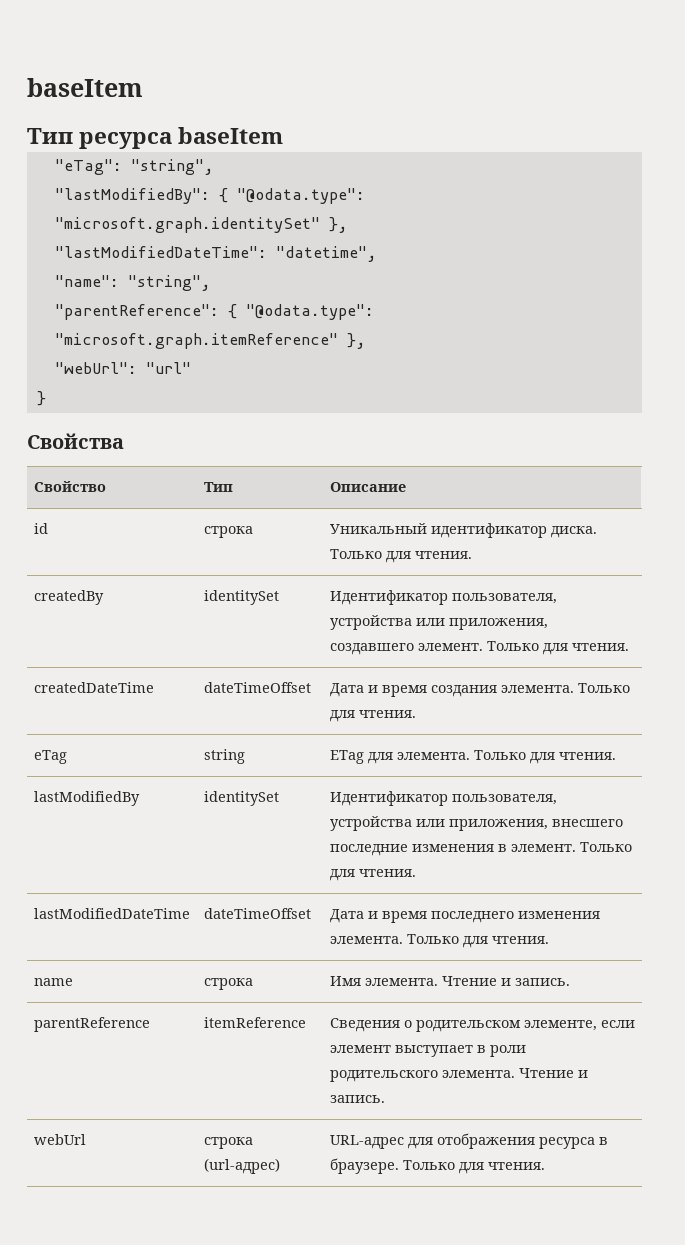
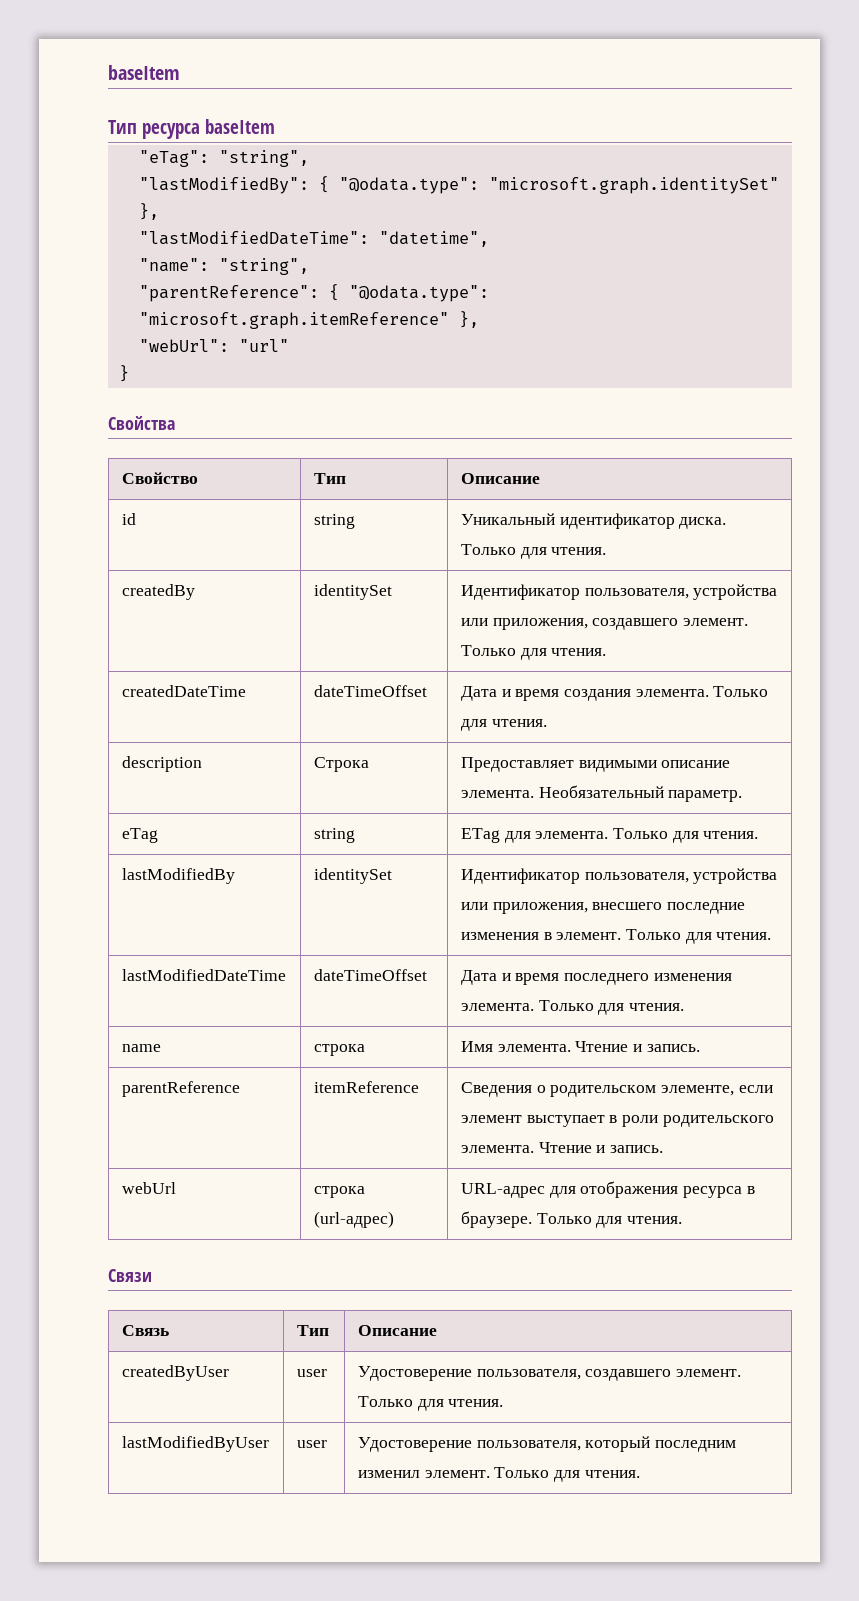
- id | строка | Уникальный идентификатор диска. Только для чтения.
+ id | string | Уникальный идентификатор диска. Только для чтения.
+ description | Строка | Предоставляет видимыми описание элемента. Необязательный параметр.
+ Связи
+ Связь | Тип | Описание
+ createdByUser | user | Удостоверение пользователя, создавшего элемент. Только для чтения.
+ lastModifiedByUser | user | Удостоверение пользователя, который последним изменил элемент. Только для чтения.

